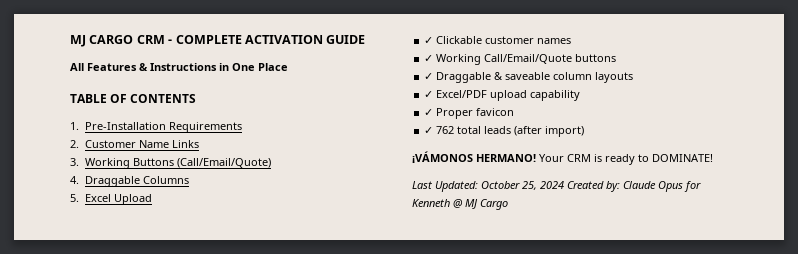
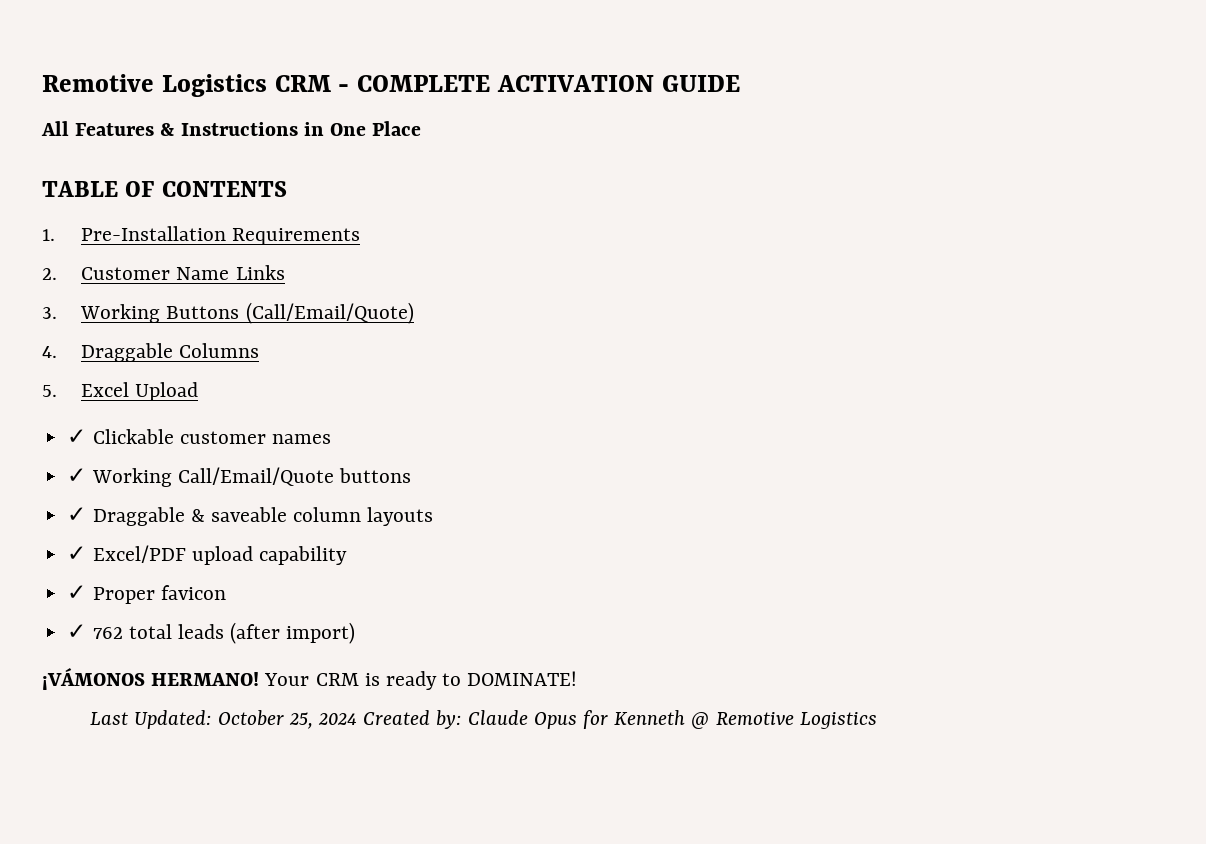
- MJ CARGO CRM - COMPLETE ACTIVATION GUIDE
+ Remotive Logistics CRM - COMPLETE ACTIVATION GUIDE
- Last Updated: October 25, 2024 Created by: Claude Opus for Kenneth @ MJ Cargo
+ Last Updated: October 25, 2024 Created by: Claude Opus for Kenneth @ Remotive Logistics

